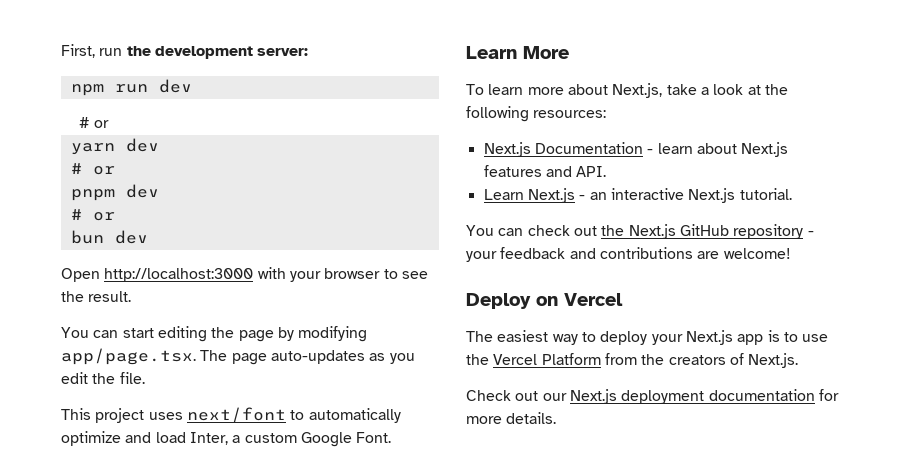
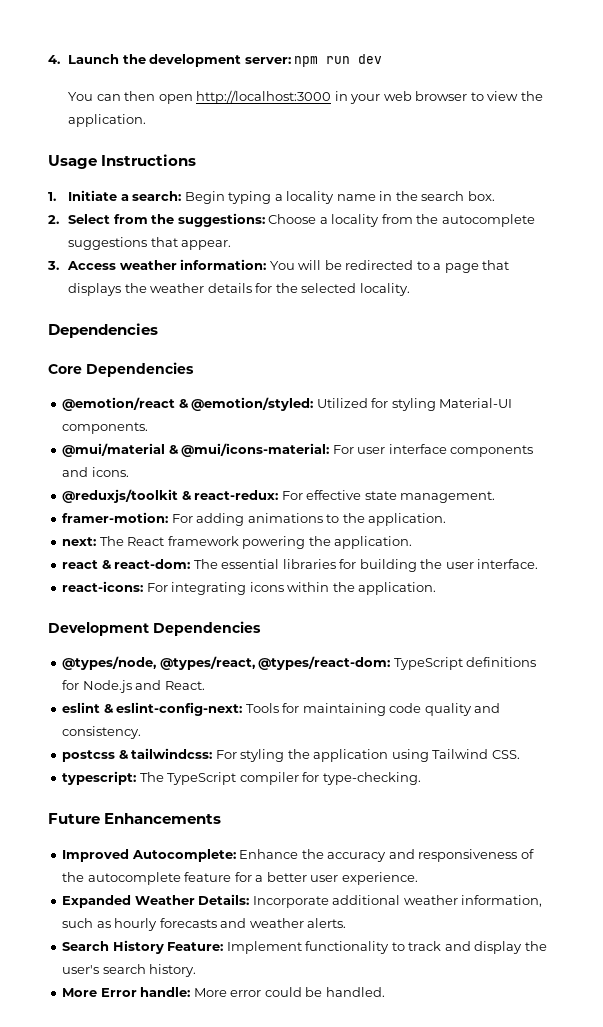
- First, run the development server:
- npm run dev
- # or
- yarn dev
- # or
- pnpm dev
- # or
- bun dev
- Open http://localhost:3000 with your browser to see the result.
- You can start editing the page by modifying app/page.tsx. The page auto-updates as you edit the file.
- This project uses next/font to automatically optimize and load Inter, a custom Google Font.
- Learn More
- To learn more about Next.js, take a look at the following resources:
- Next.js Documentation - learn about Next.js features and API.
- Learn Next.js - an interactive Next.js tutorial.
- You can check out the Next.js GitHub repository - your feedback and contributions are welcome!
- Deploy on Vercel
- The easiest way to deploy your Next.js app is to use the Vercel Platform from the creators of Next.js.
- Check out our Next.js deployment documentation for more details.
+ 4. Launch the development server: npm run dev
+ You can then open http://localhost:3000 in your web browser to view the application.
+ Usage Instructions
+ 1. Initiate a search: Begin typing a locality name in the search box.
+ 2. Select from the suggestions: Choose a locality from the autocomplete suggestions that appear.
+ 3. Access weather information: You will be redirected to a page that displays the weather details for the selected locality.
+ Dependencies
+ Core Dependencies
+ @emotion/react & @emotion/styled: Utilized for styling Material-UI components.
+ @mui/material & @mui/icons-material: For user interface components and icons.
+ @reduxjs/toolkit & react-redux: For effective state management.
+ framer-motion: For adding animations to the application.
+ next: The React framework powering the application.
+ react & react-dom: The essential libraries for building the user interface.
+ react-icons: For integrating icons within the application.
+ Development Dependencies
+ @types/node, @types/react, @types/react-dom: TypeScript definitions for Node.js and React.
+ eslint & eslint-config-next: Tools for maintaining code quality and consistency.
+ postcss & tailwindcss: For styling the application using Tailwind CSS.
+ typescript: The TypeScript compiler for type-checking.
+ Future Enhancements
+ Improved Autocomplete: Enhance the accuracy and responsiveness of the autocomplete feature for a better user experience.
+ Expanded Weather Details: Incorporate additional weather information, such as hourly forecasts and weather alerts.
+ Search History Feature: Implement functionality to track and display the user's search history.
+ More Error handle: More error could be handled.

